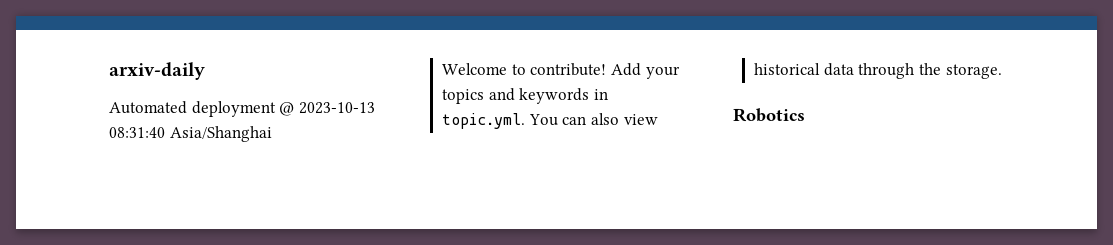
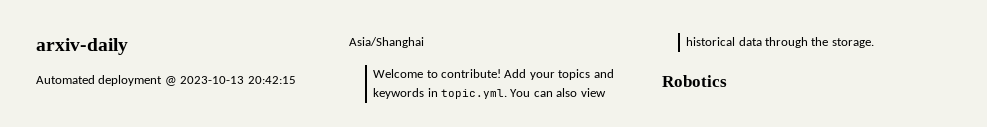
- Automated deployment @ 2023-10-13 08:31:40 Asia/Shanghai
+ Automated deployment @ 2023-10-13 20:42:15 Asia/Shanghai

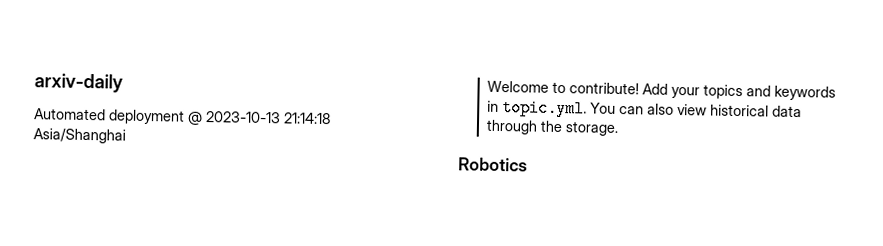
- Automated deployment @ 2023-10-13 20:42:15 Asia/Shanghai
+ Automated deployment @ 2023-10-13 21:14:18 Asia/Shanghai

